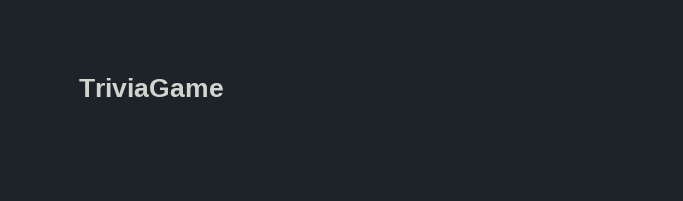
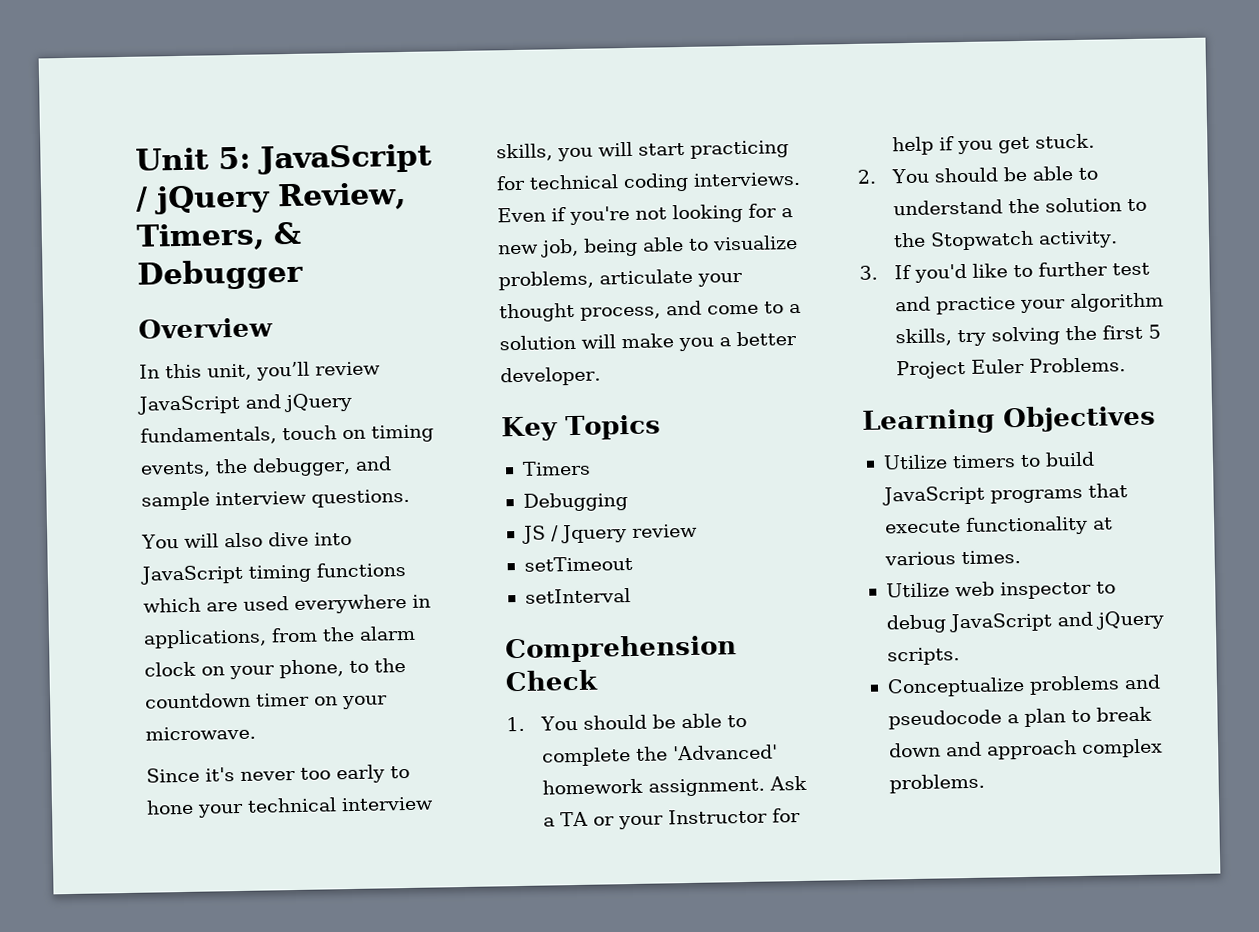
- TriviaGame
+ Unit 5: JavaScript / jQuery Review, Timers, & Debugger
+ Overview
+ In this unit, you’ll review JavaScript and jQuery fundamentals, touch on timing events, the debugger, and sample interview questions.
+ You will also dive into JavaScript timing functions which are used everywhere in applications, from the alarm clock on your phone, to the countdown timer on your microwave.
+ Since it's never too early to hone your technical interview skills, you will start practicing for technical coding interviews. Even if you're not looking for a new job, being able to visualize problems, articulate your thought process, and come to a solution will make you a better developer.
+ Key Topics
+ Timers
+ Debugging
+ JS / Jquery review
+ setTimeout
+ setInterval
+ Comprehension Check
+ 1. You should be able to complete the 'Advanced' homework assignment. Ask a TA or your Instructor for help if you get stuck.
+ 2. You should be able to understand the solution to the Stopwatch activity.
+ 3. If you'd like to further test and practice your algorithm skills, try solving the first 5 Project Euler Problems.
+ Learning Objectives
+ Utilize timers to build JavaScript programs that execute functionality at various times.
+ Utilize web inspector to debug JavaScript and jQuery scripts.
+ Conceptualize problems and pseudocode a plan to break down and approach complex problems.

